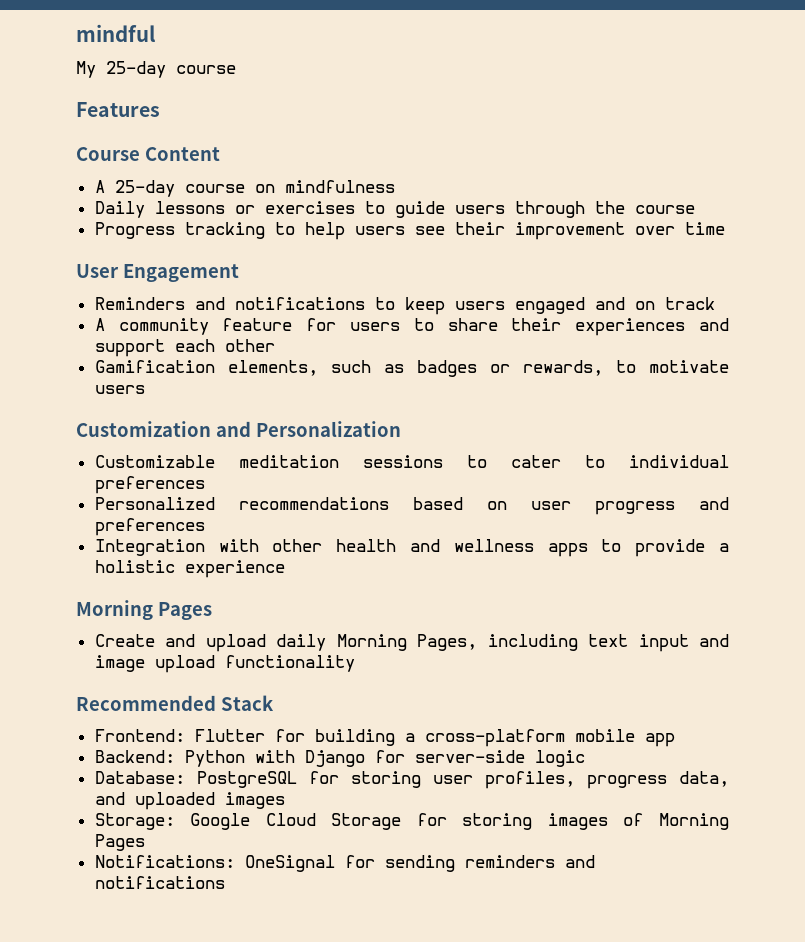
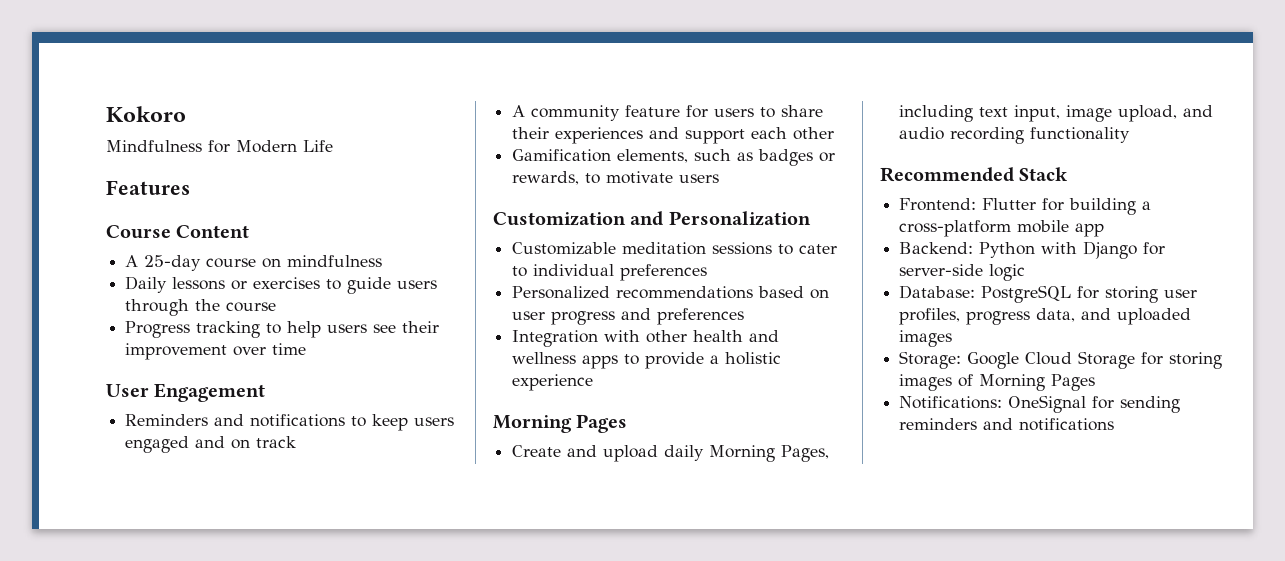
- mindful
- My 25-day course
+ Kokoro
+ Mindfulness for Modern Life
- Create and upload daily Morning Pages, including text input and image upload functionality
+ Create and upload daily Morning Pages, including text input, image upload, and audio recording functionality

